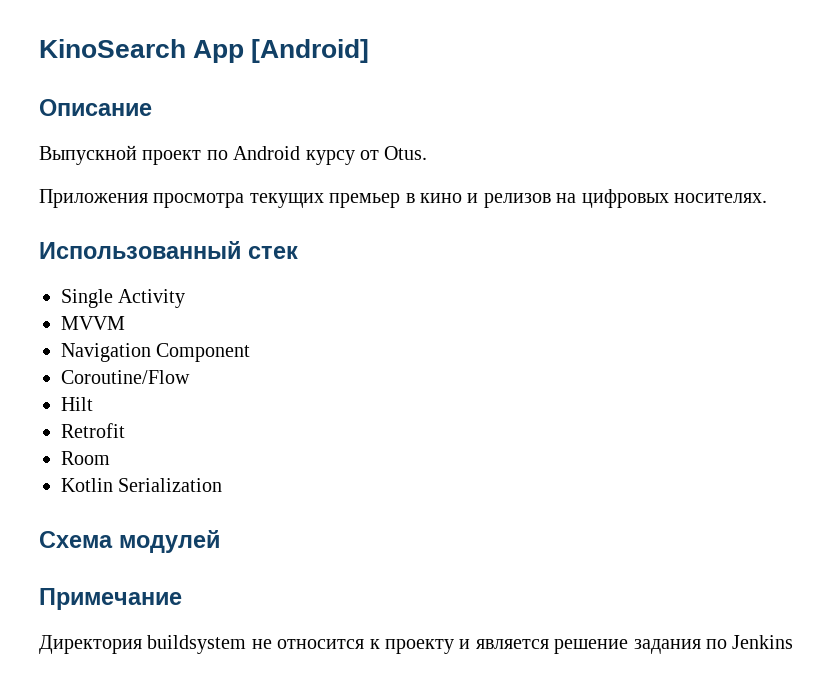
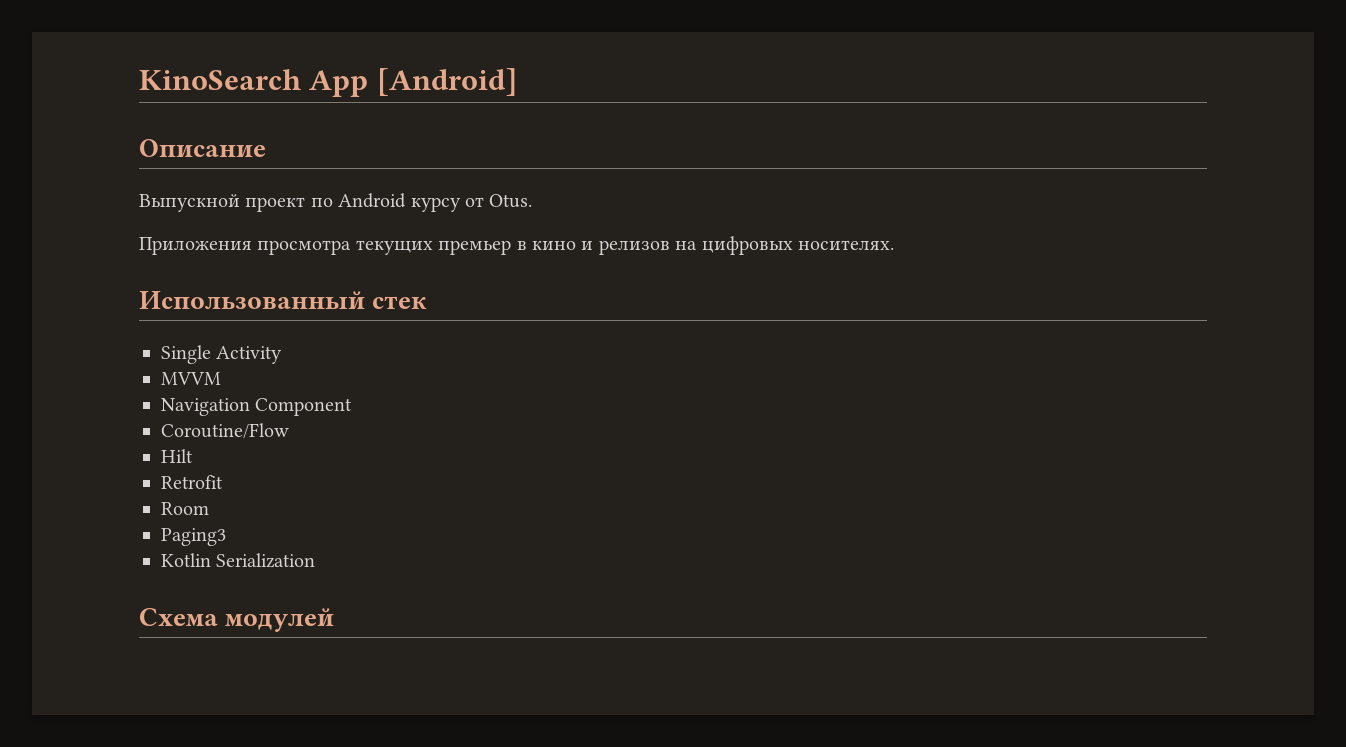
+ Paging3
- Примечание
- Директория buildsystem не относится к проекту и является решение задания по Jenkins

